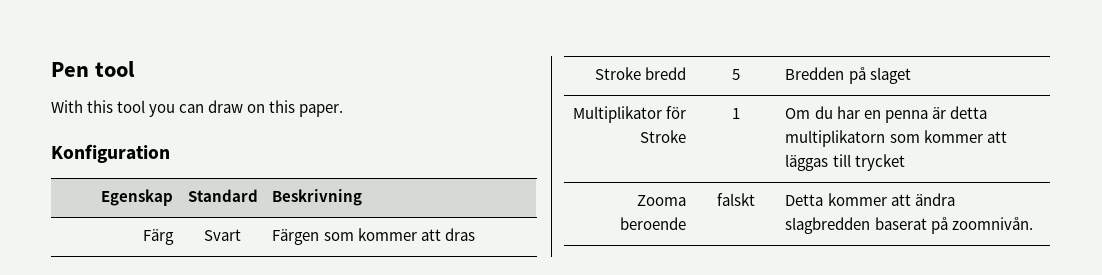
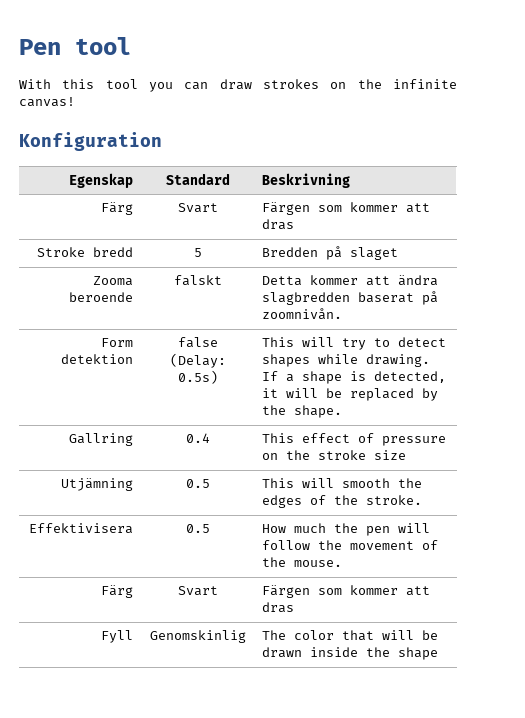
- With this tool you can draw on this paper.
+ With this tool you can draw strokes on the infinite canvas!
- Multiplikator för Stroke | 1 | Om du har en penna är detta multiplikatorn som kommer att läggas till trycket
+ Form detektion | false (Delay: 0.5s) | This will try to detect shapes while drawing. If a shape is detected, it will be replaced by the shape.
+ Gallring | 0.4 | This effect of pressure on the stroke size
+ Utjämning | 0.5 | This will smooth the edges of the stroke.
+ Effektivisera | 0.5 | How much the pen will follow the movement of the mouse.
+ Färg | Svart | Färgen som kommer att dras
+ Fyll | Genomskinlig | The color that will be drawn inside the shape

